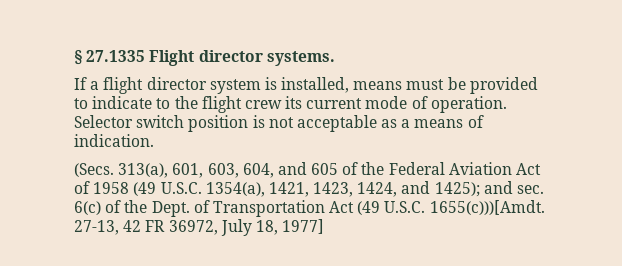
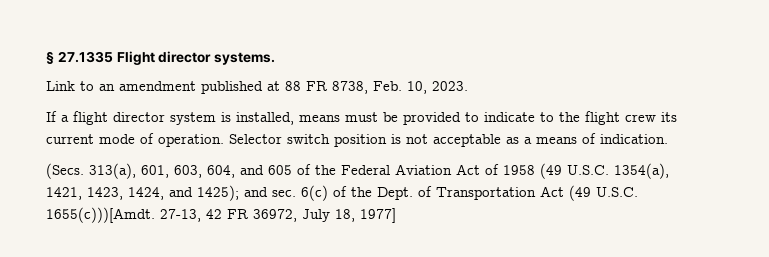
+ Link to an amendment published at 88 FR 8738, Feb. 10, 2023.

